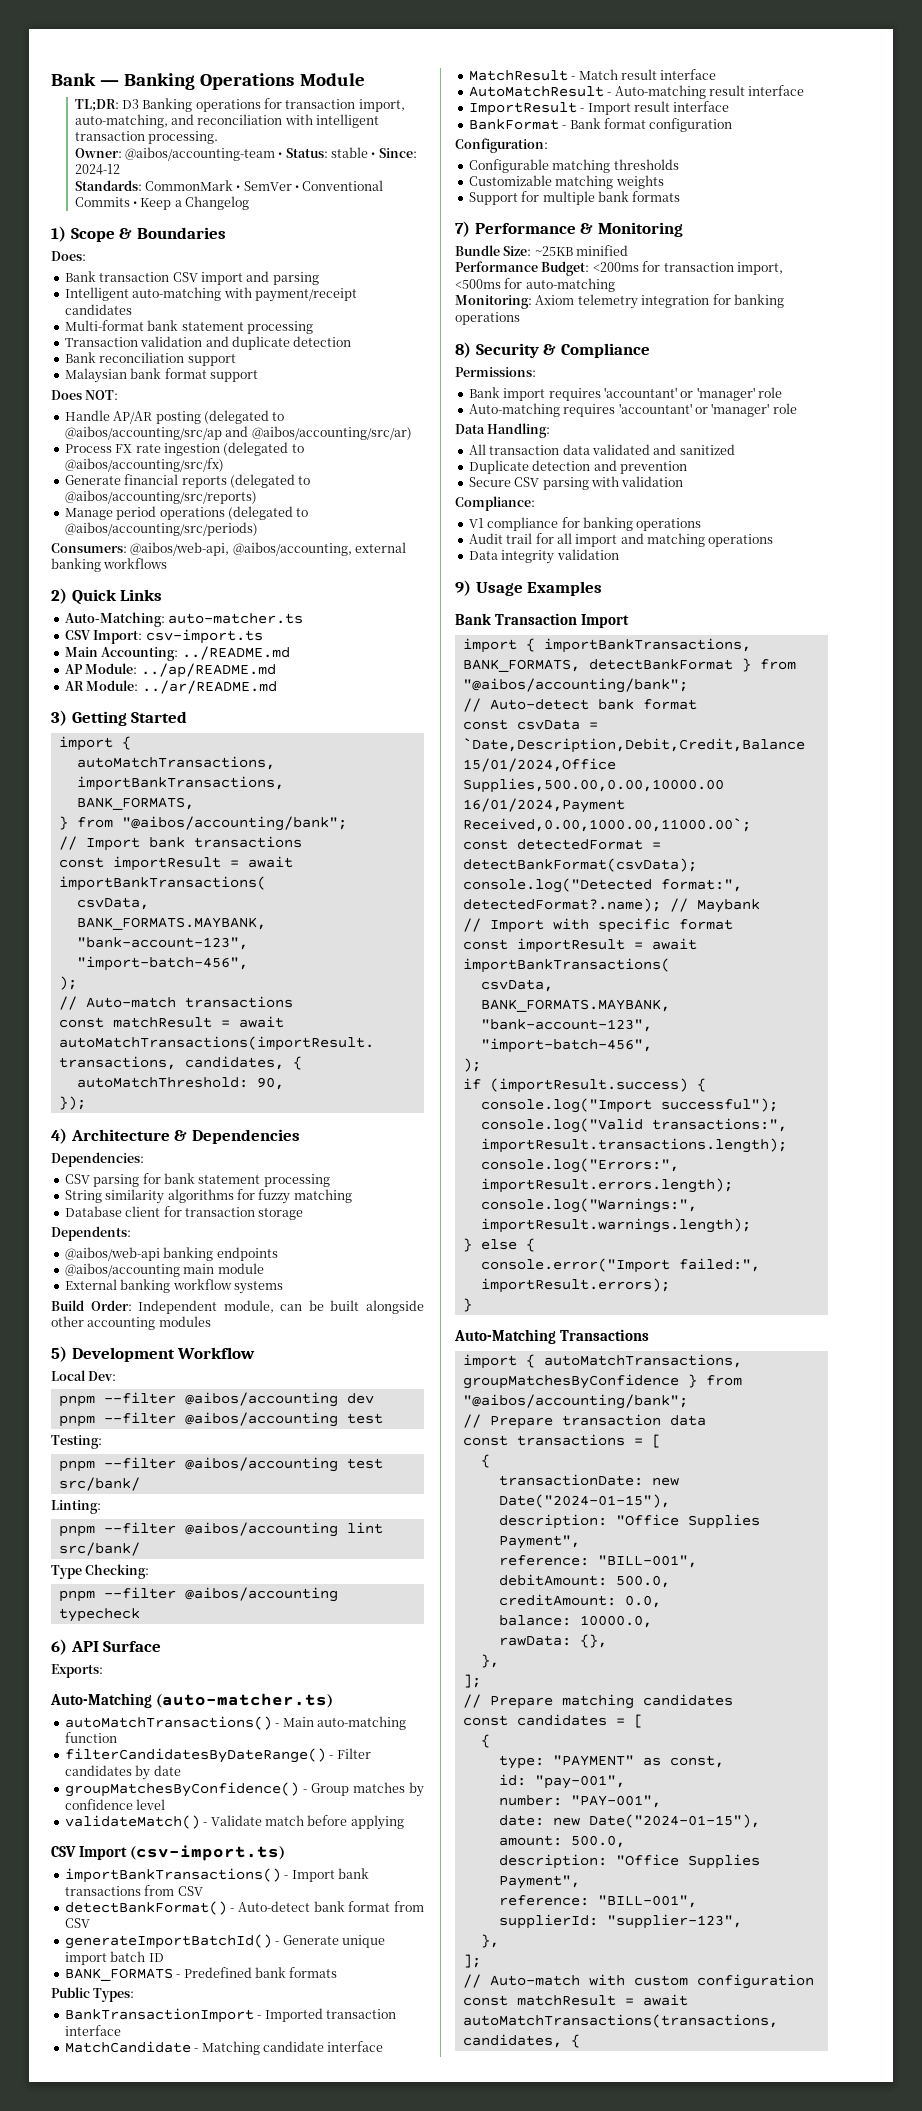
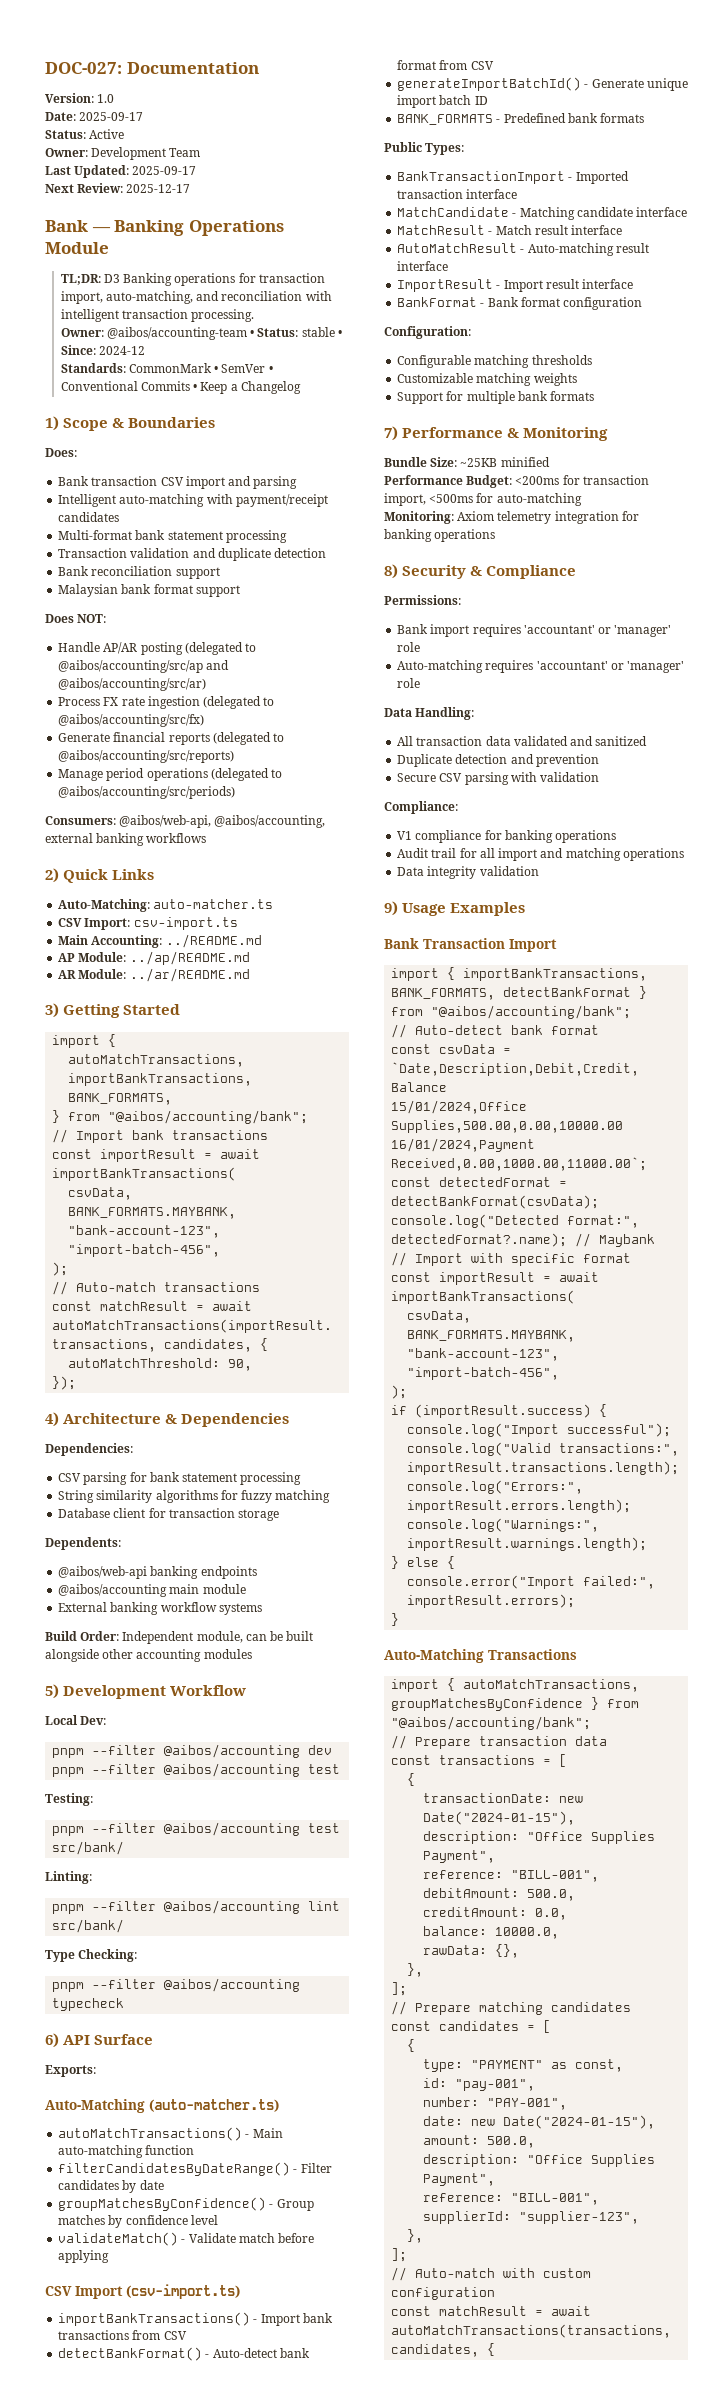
+ DOC-027: Documentation
+ Version: 1.0
+ Date: 2025-09-17
+ Status: Active
+ Owner: Development Team
+ Last Updated: 2025-09-17
+ Next Review: 2025-12-17

